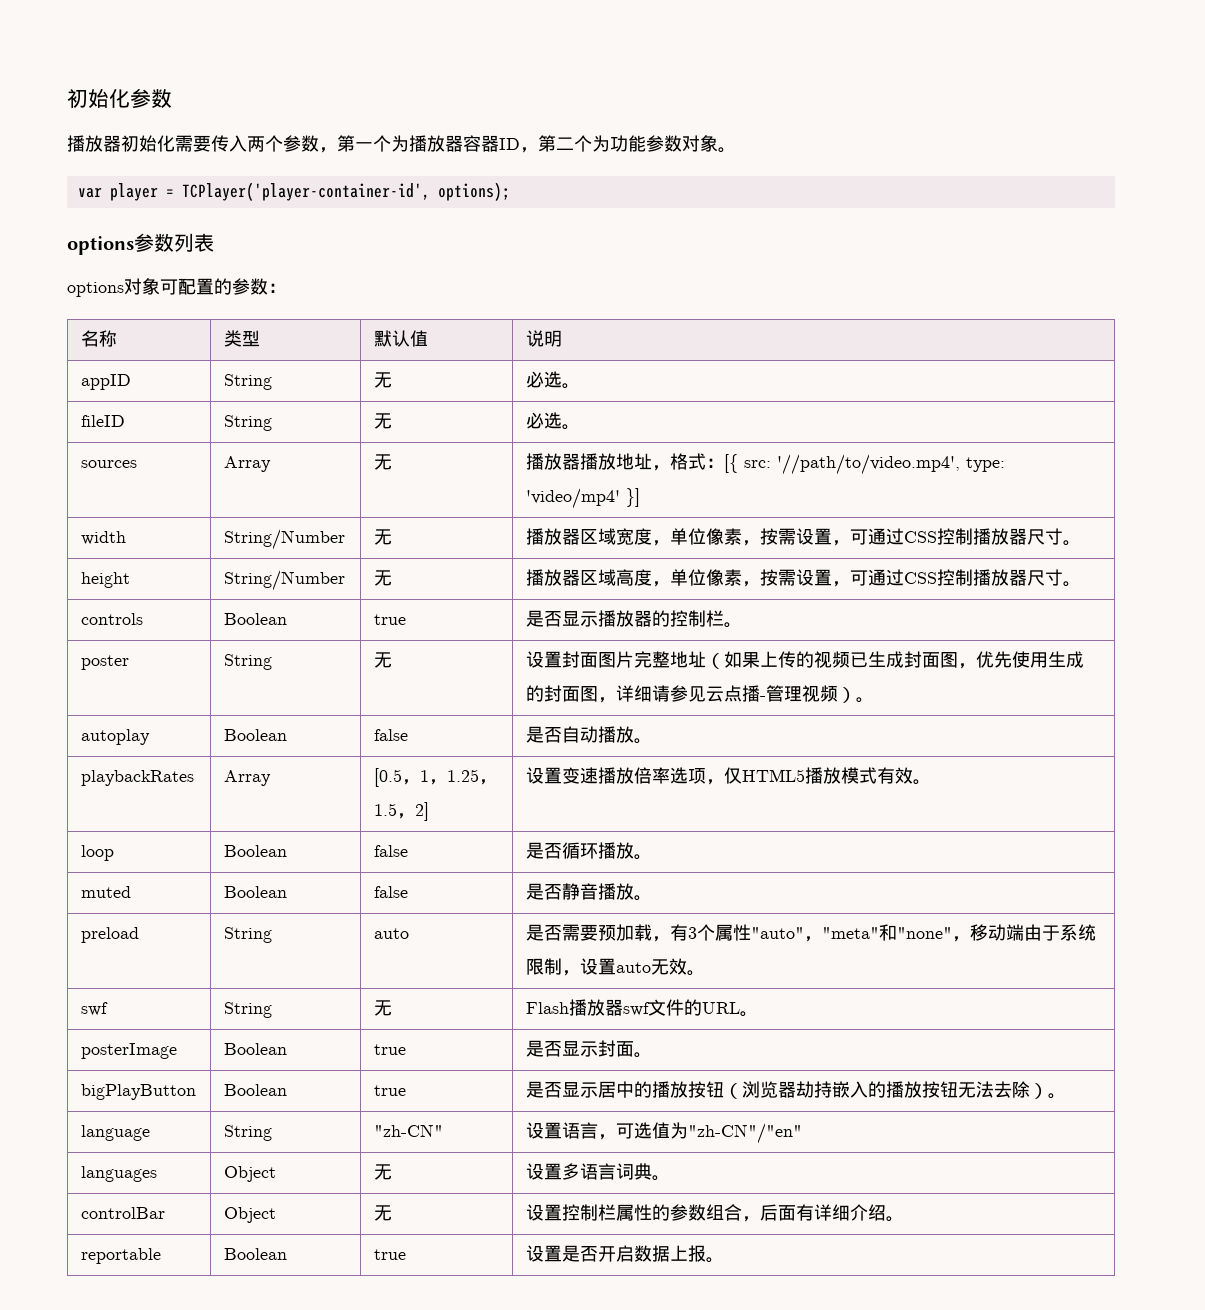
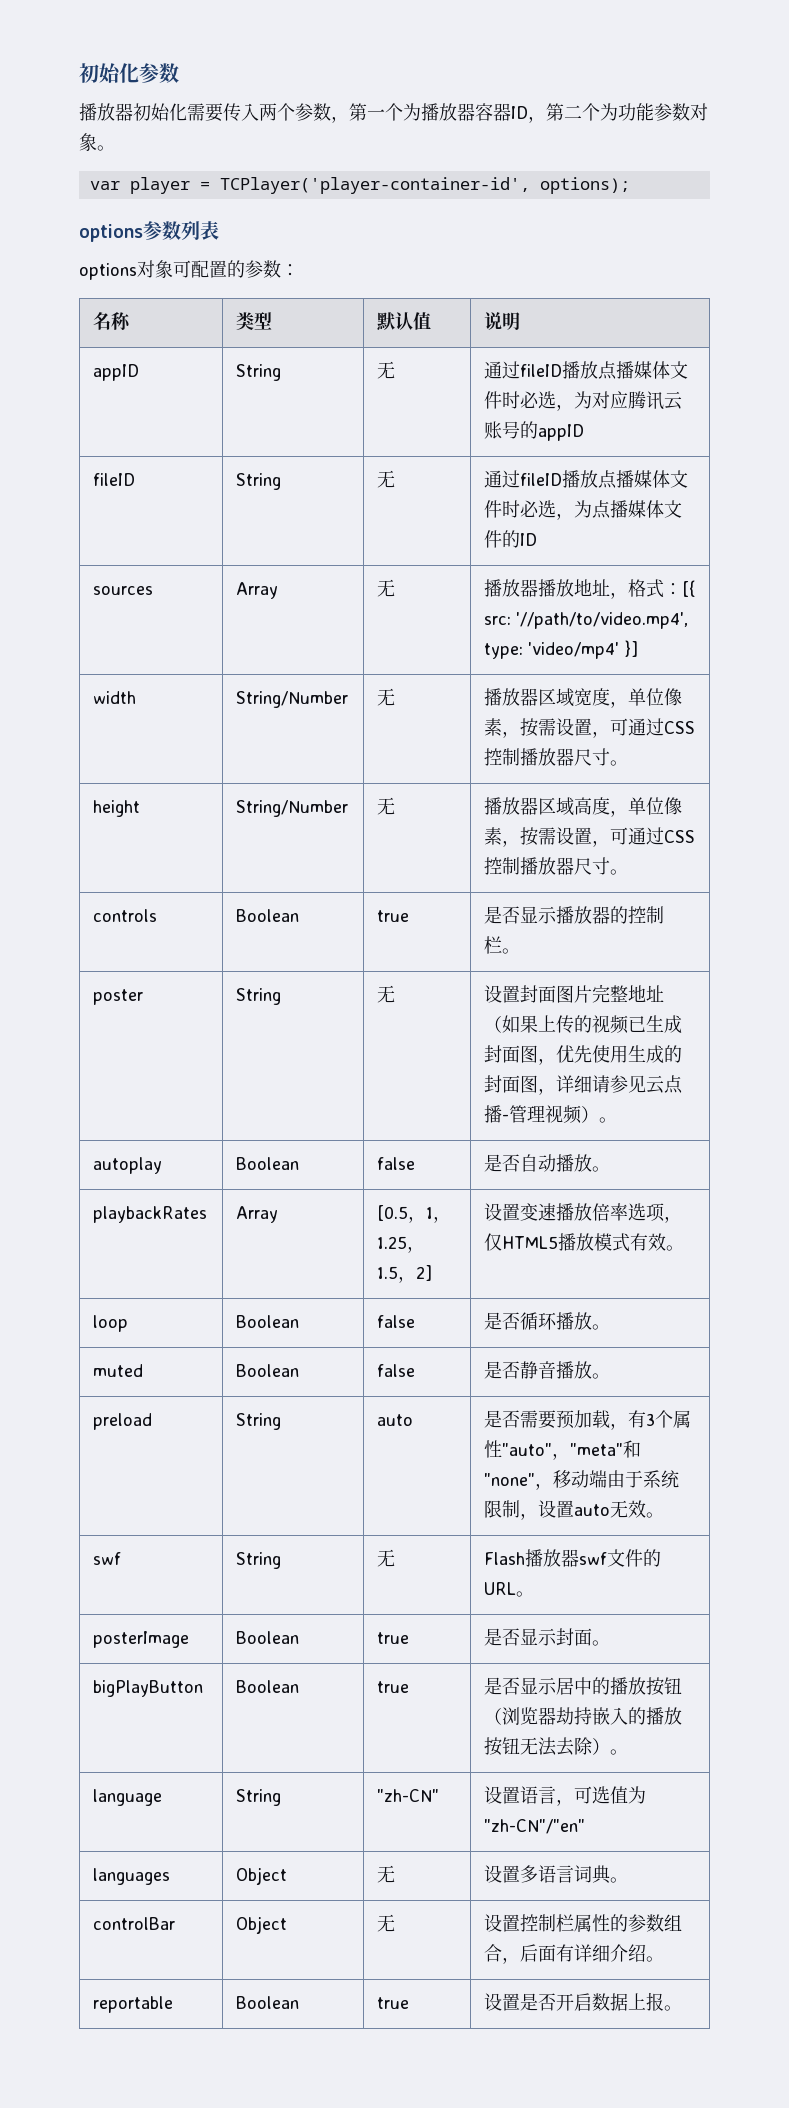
- appID | String | 无 | 必选。
- fileID | String | 无 | 必选。
+ appID | String | 无 | 通过fileID播放点播媒体文件时必选，为对应腾讯云账号的appID
+ fileID | String | 无 | 通过fileID播放点播媒体文件时必选，为点播媒体文件的ID

